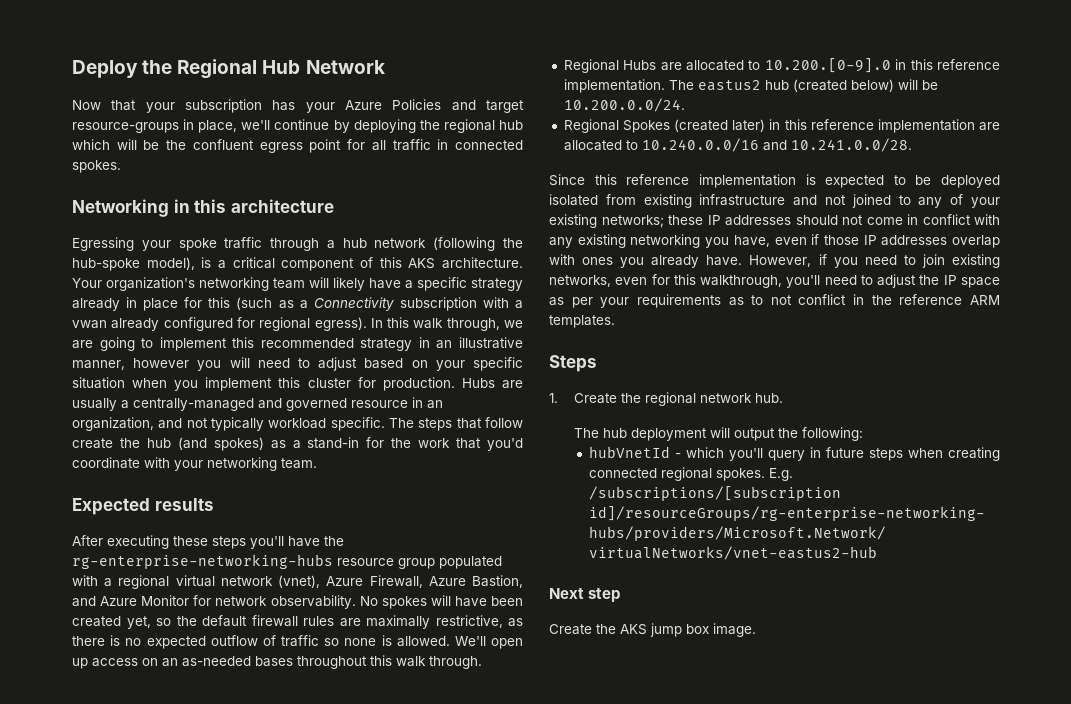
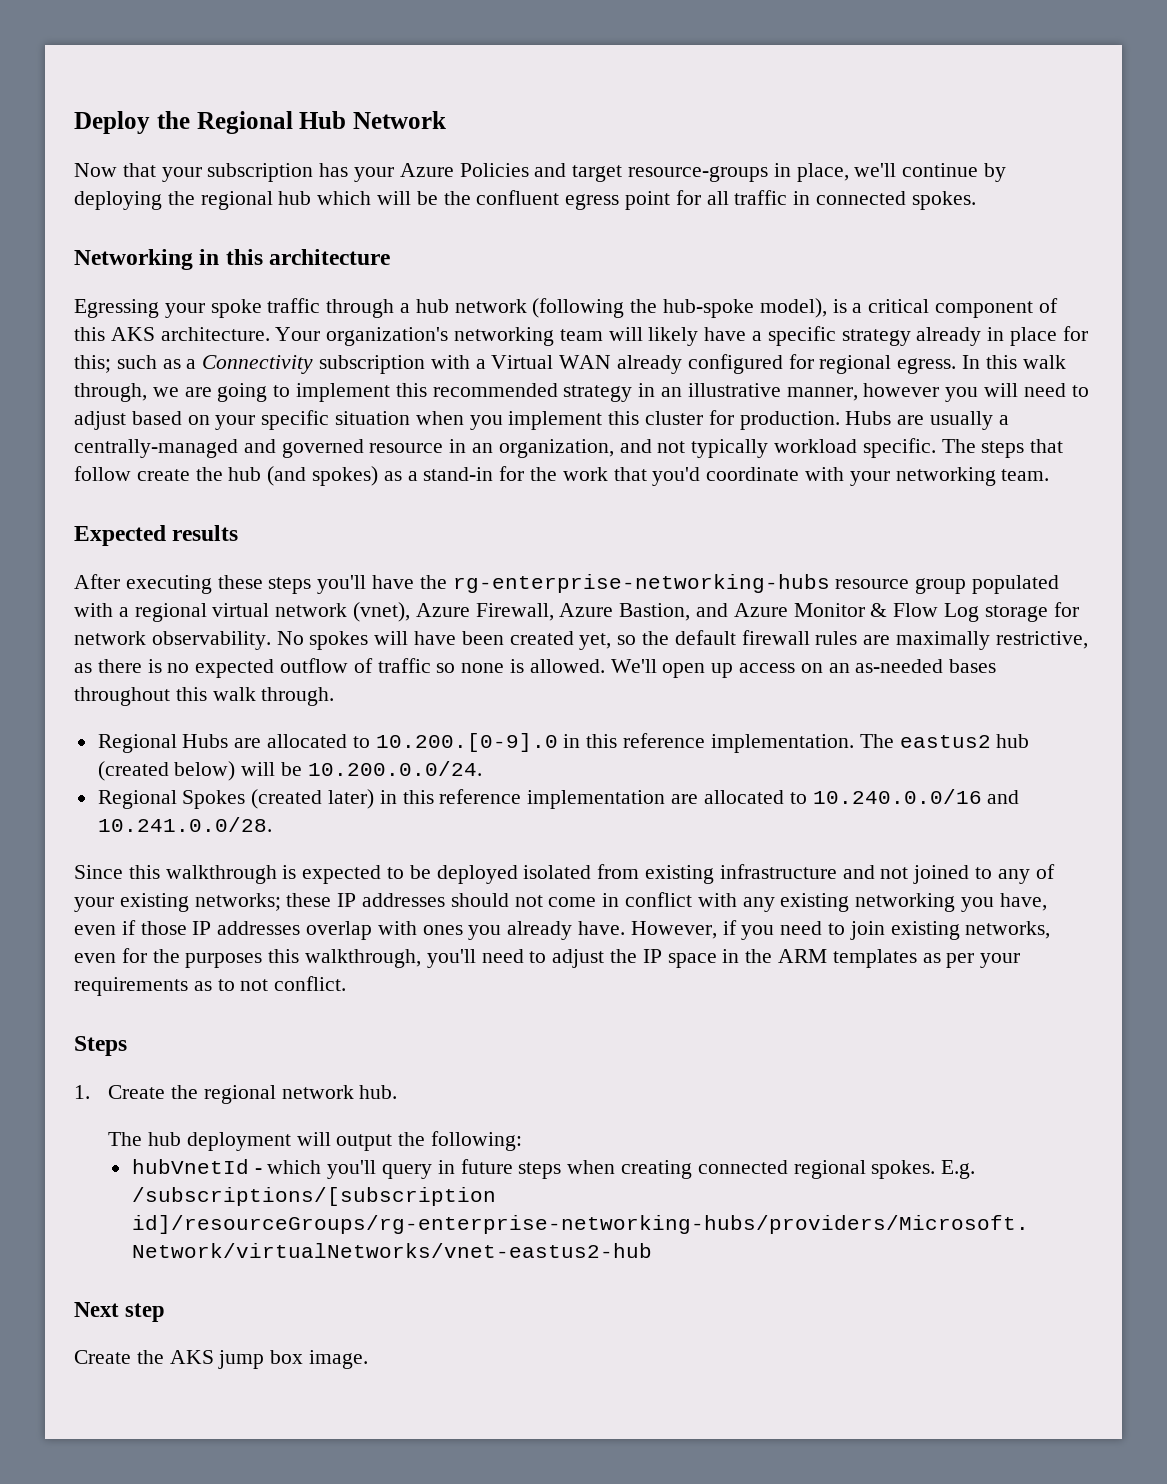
- Your organization's networking team will likely have a specific strategy already in place for this (such as a Connectivity subscription with a vwan already configured for regional egress).
+ Your organization's networking team will likely have a specific strategy already in place for this; such as a Connectivity subscription with a Virtual WAN already configured for regional egress.
- After executing these steps you'll have the rg-enterprise-networking-hubs resource group populated with a regional virtual network (vnet), Azure Firewall, Azure Bastion, and Azure Monitor for network observability.
+ After executing these steps you'll have the rg-enterprise-networking-hubs resource group populated with a regional virtual network (vnet), Azure Firewall, Azure Bastion, and Azure Monitor & Flow Log storage for network observability.
- Since this reference implementation is expected to be deployed isolated from existing infrastructure and not joined to any of your existing networks; these IP addresses should not come in conflict with any existing networking you have, even if those IP addresses overlap with ones you already have.
+ Since this walkthrough is expected to be deployed isolated from existing infrastructure and not joined to any of your existing networks; these IP addresses should not come in conflict with any existing networking you have, even if those IP addresses overlap with ones you already have.
- However, if you need to join existing networks, even for this walkthrough, you'll need to adjust the IP space as per your requirements as to not conflict in the reference ARM templates.
+ However, if you need to join existing networks, even for the purposes this walkthrough, you'll need to adjust the IP space in the ARM templates as per your requirements as to not conflict.

